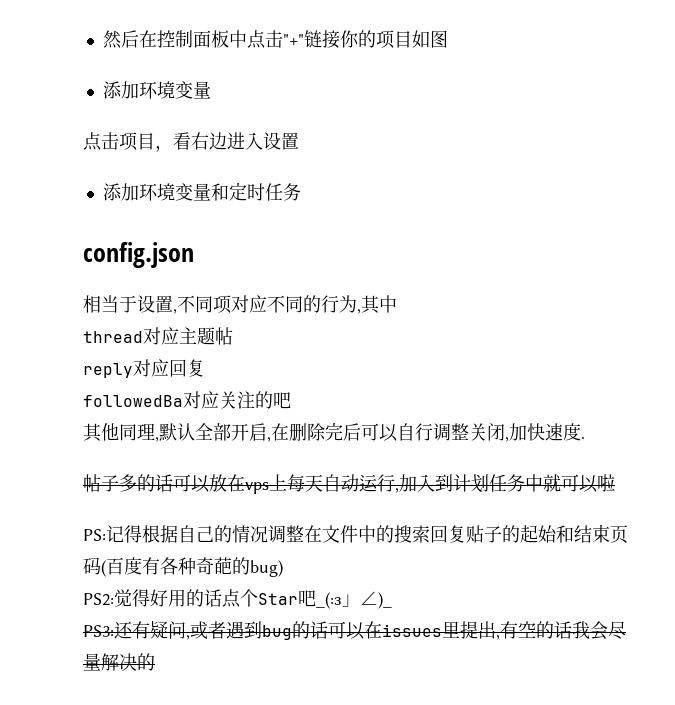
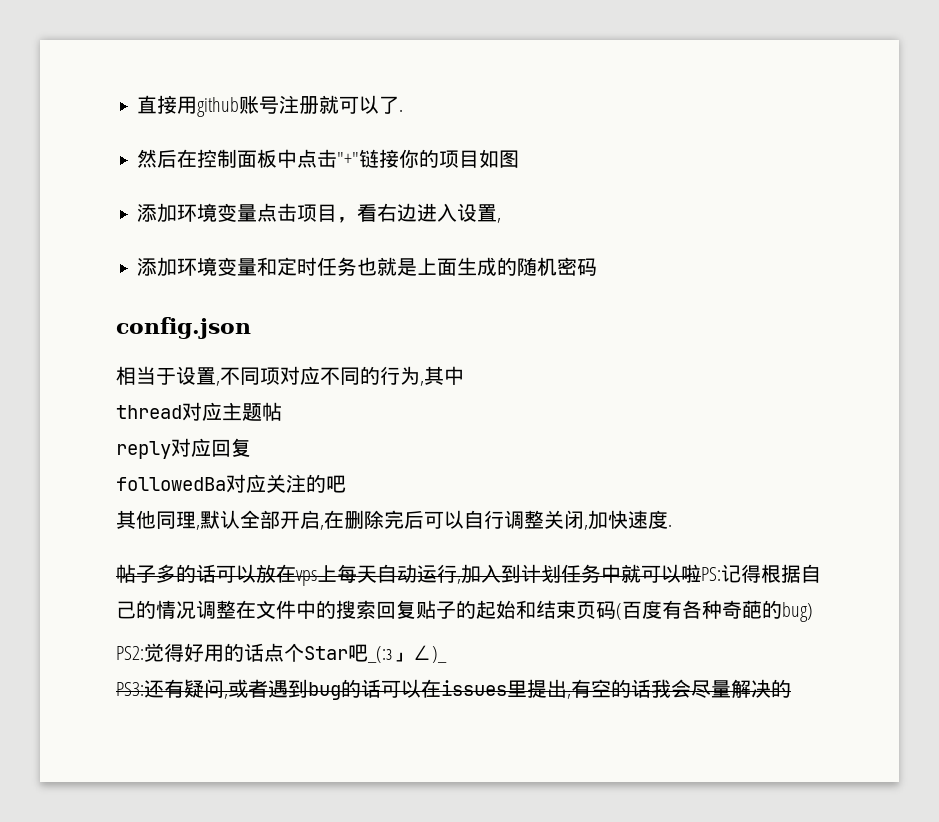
+ 直接用github账号注册就可以了.
  然后在控制面板中点击"+"链接你的项目如图
- 添加环境变量
- 点击项目，看右边进入设置
+ 添加环境变量点击项目，看右边进入设置,
- 添加环境变量和定时任务
+ 添加环境变量和定时任务也就是上面生成的随机密码
- 帖子多的话可以放在vps上每天自动运行,加入到计划任务中就可以啦
- PS:记得根据自己的情况调整在文件中的搜索回复贴子的起始和结束页码(百度有各种奇葩的bug)
+ 帖子多的话可以放在vps上每天自动运行,加入到计划任务中就可以啦PS:记得根据自己的情况调整在文件中的搜索回复贴子的起始和结束页码(百度有各种奇葩的bug)

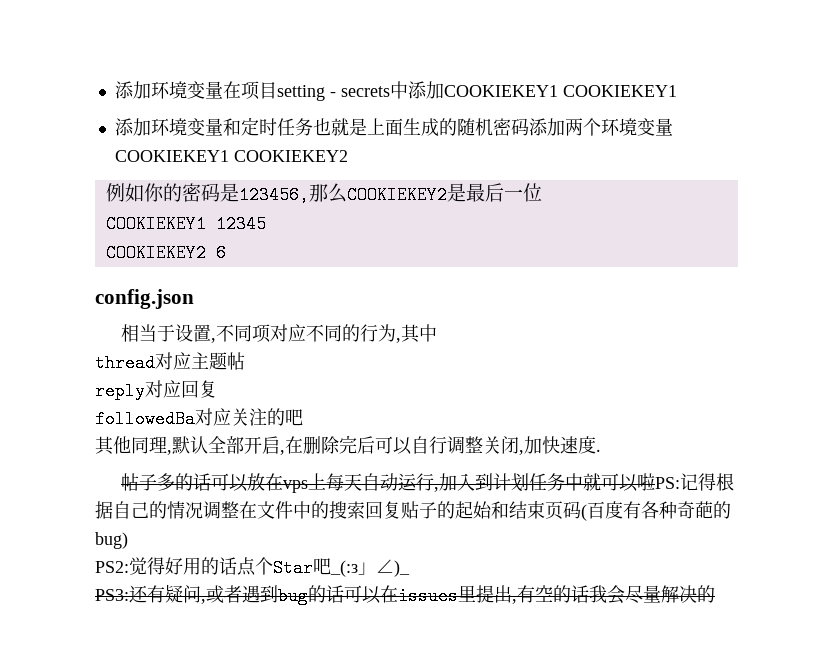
- 直接用github账号注册就可以了.
- 然后在控制面板中点击"+"链接你的项目如图
- 添加环境变量点击项目，看右边进入设置,
+ 添加环境变量在项目setting - secrets中添加COOKIEKEY1 COOKIEKEY1
- 添加环境变量和定时任务也就是上面生成的随机密码
+ 添加环境变量和定时任务也就是上面生成的随机密码添加两个环境变量COOKIEKEY1 COOKIEKEY2
+ 例如你的密码是123456,那么COOKIEKEY2是最后一位
+ COOKIEKEY1 12345
+ COOKIEKEY2 6

